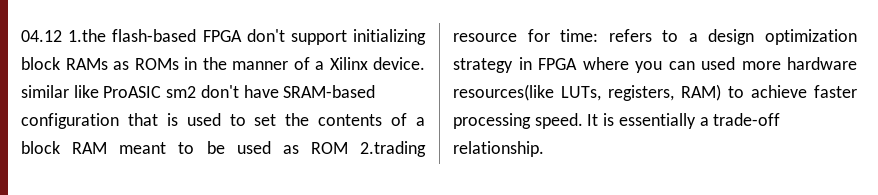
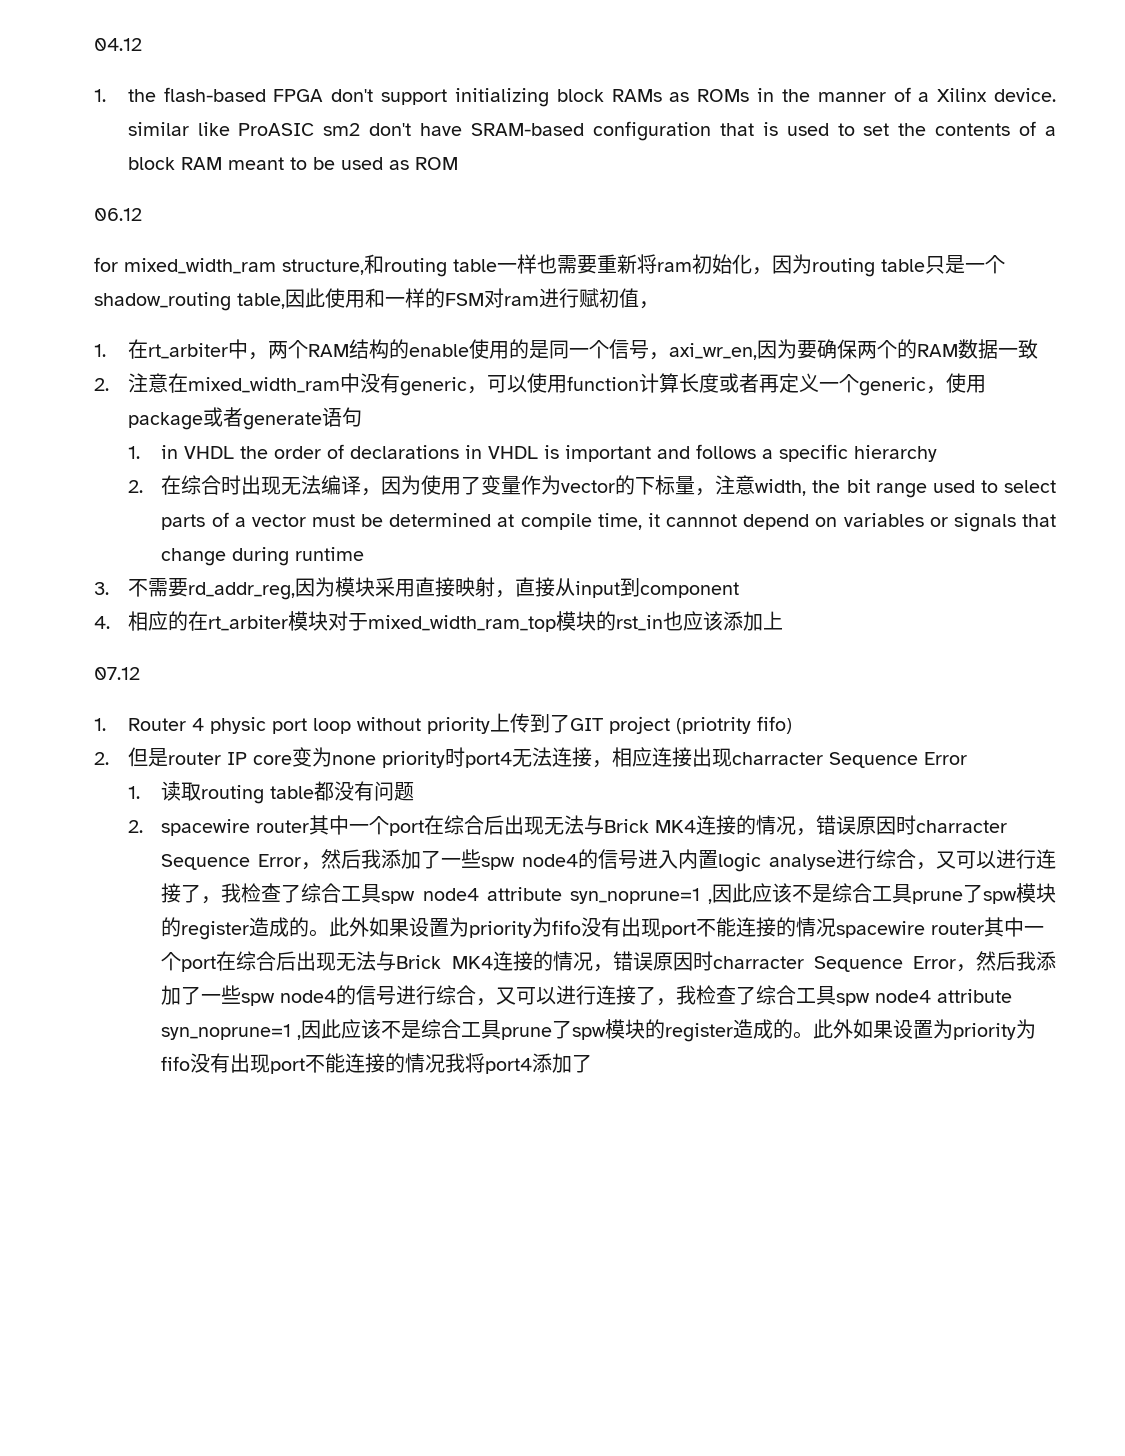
- 04.12 1.the flash-based FPGA don't support initializing block RAMs as ROMs in the manner of a Xilinx device. similar like ProASIC sm2 don't have SRAM-based configuration that is used to set the contents of a block RAM meant to be used as ROM 2.trading resource for time: refers to a design optimization strategy in FPGA where you can used more hardware resources(like LUTs, registers, RAM) to achieve faster processing speed. It is essentially a trade-off relationship.
+ 04.12
+ 1. the flash-based FPGA don't support initializing block RAMs as ROMs in the manner of a Xilinx device. similar like ProASIC sm2 don't have SRAM-based configuration that is used to set the contents of a block RAM meant to be used as ROM
+ 06.12
+ for mixed_width_ram structure,和routing table一样也需要重新将ram初始化，因为routing table只是一个shadow_routing table,因此使用和一样的FSM对ram进行赋初值，
+ 1.在rt_arbiter中，两个RAM结构的enable使用的是同一个信号，axi_wr_en,因为要确保两个的RAM数据一致
+ 2.注意在mixed_width_ram中没有generic，可以使用function计算长度或者再定义一个generic，使用package或者generate语句
+ 1. in VHDL the order of declarations in VHDL is important and follows a specific hierarchy
+ 2.在综合时出现无法编译，因为使用了变量作为vector的下标量，注意width, the bit range used to select parts of a vector must be determined at compile time, it cannnot depend on variables or signals that change during runtime
+ 3.不需要rd_addr_reg,因为模块采用直接映射，直接从input到component
+ 4.相应的在rt_arbiter模块对于mixed_width_ram_top模块的rst_in也应该添加上
+ 07.12
+ 1. Router 4 physic port loop without priority上传到了GIT project (priotrity fifo)
+ 2.但是router IP core变为none priority时port4无法连接，相应连接出现charracter Sequence Error
+ 1.读取routing table都没有问题
+ 2. spacewire router其中一个port在综合后出现无法与Brick MK4连接的情况，错误原因时charracter Sequence Error，然后我添加了一些spw node4的信号进入内置logic analyse进行综合，又可以进行连接了，我检查了综合工具spw node4 attribute syn_noprune=1 ,因此应该不是综合工具prune了spw模块的register造成的。此外如果设置为priority为fifo没有出现port不能连接的情况spacewire router其中一个port在综合后出现无法与Brick MK4连接的情况，错误原因时charracter Sequence Error，然后我添加了一些spw node4的信号进行综合，又可以进行连接了，我检查了综合工具spw node4 attribute syn_noprune=1 ,因此应该不是综合工具prune了spw模块的register造成的。此外如果设置为priority为fifo没有出现port不能连接的情况我将port4添加了

